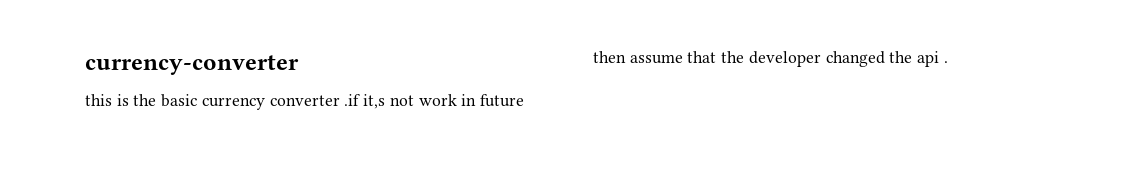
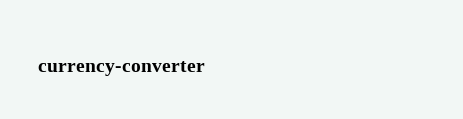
- this is the basic currency converter .if it,s not work in future then assume that the developer changed the api .

